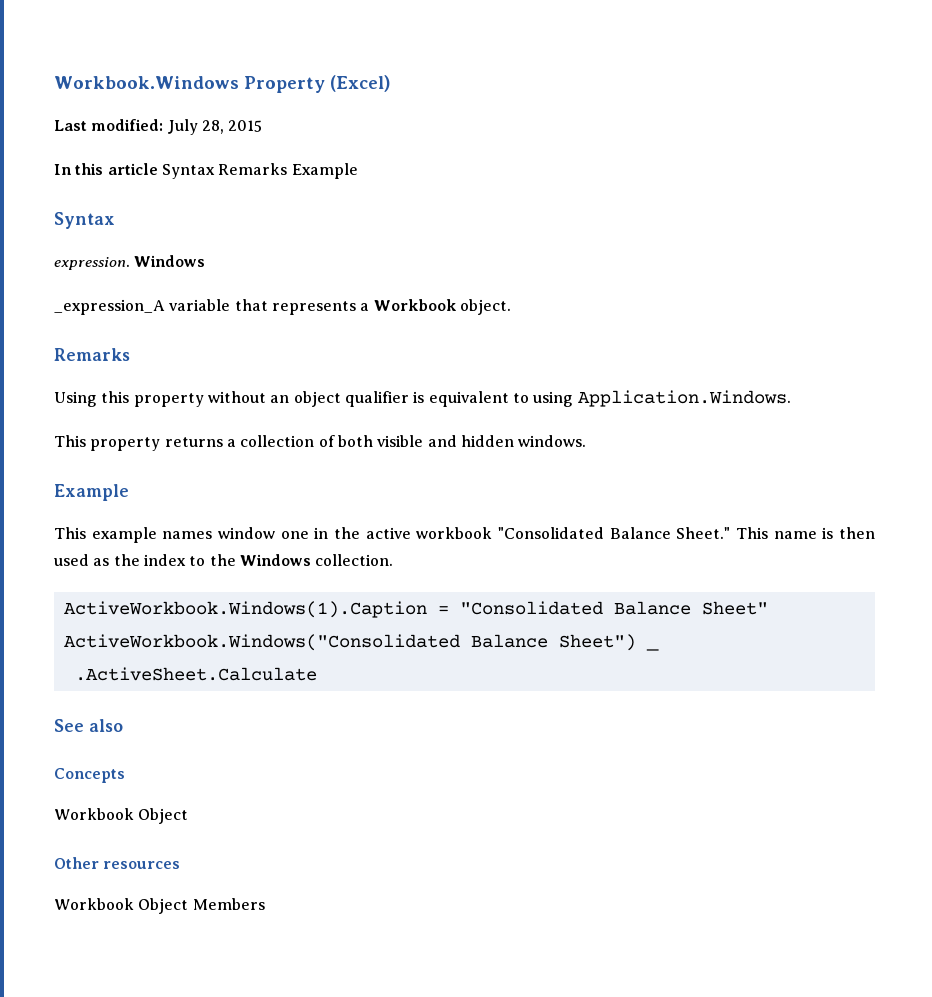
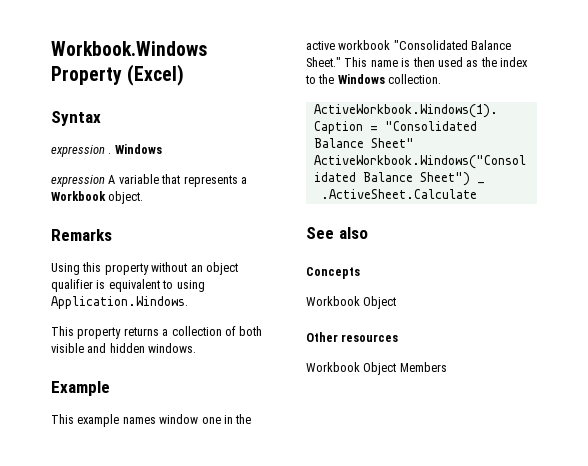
- Last modified: July 28, 2015
- In this article Syntax Remarks Example
- expression.
+ expression .
- _expression_A variable that represents a Workbook object.
+ expression A variable that represents a Workbook object.

